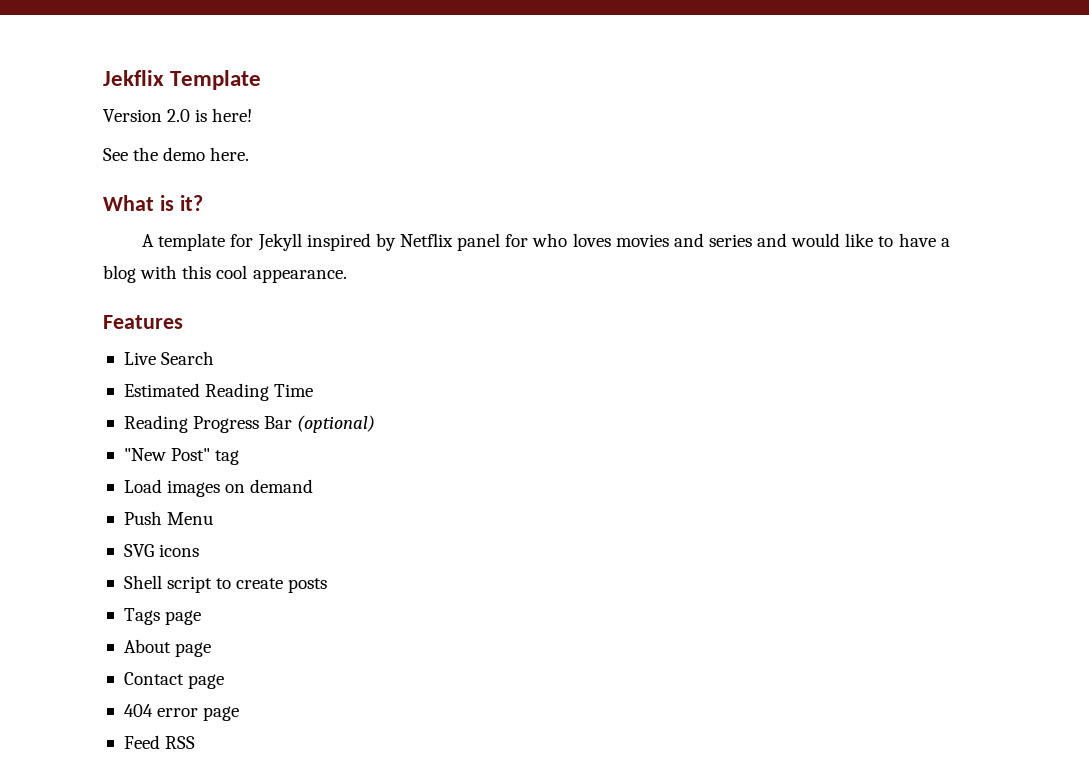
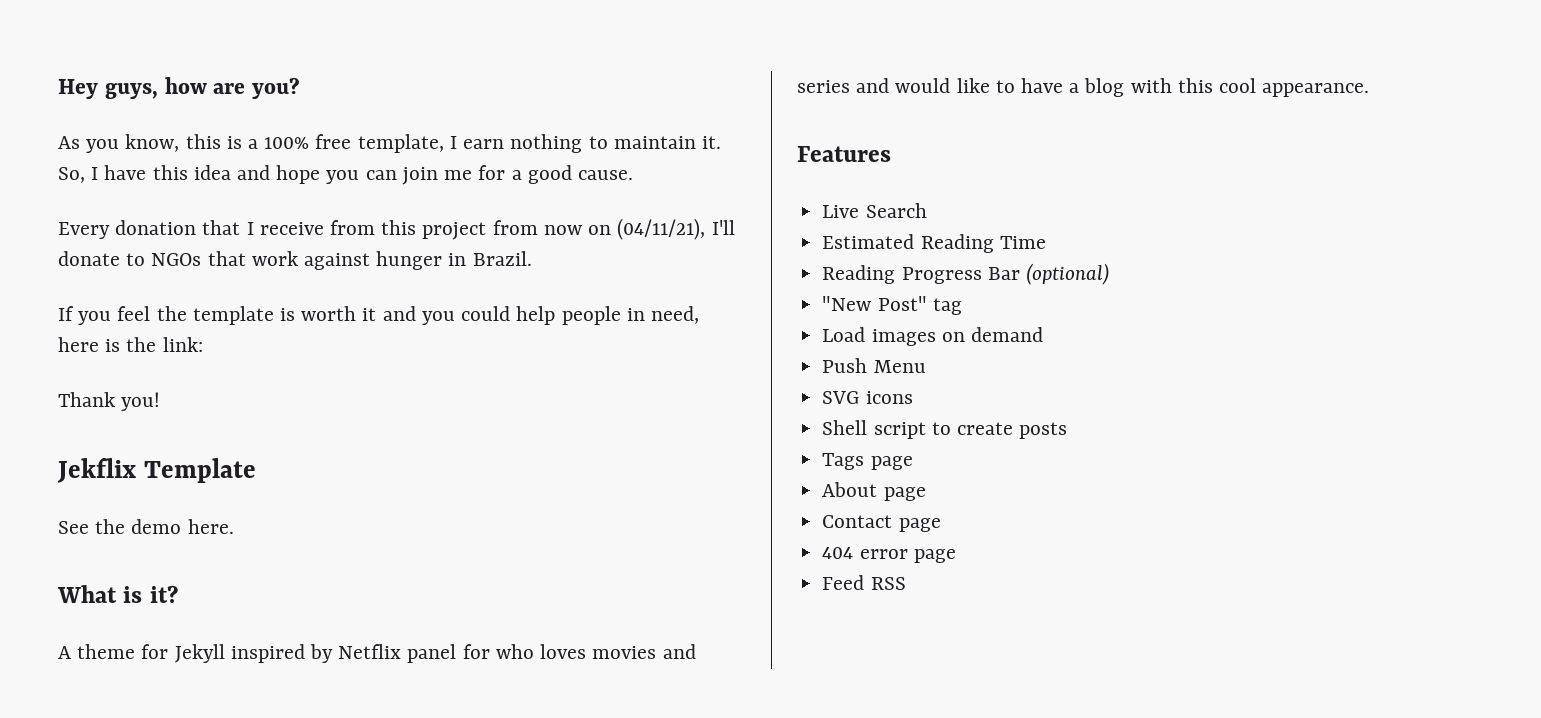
+ Hey guys, how are you?
+ As you know, this is a 100% free template, I earn nothing to maintain it. So, I have this idea and hope you can join me for a good cause.
+ Every donation that I receive from this project from now on (04/11/21), I'll donate to NGOs that work against hunger in Brazil.
+ If you feel the template is worth it and you could help people in need, here is the link:
+ Thank you!
  Jekflix Template
- Version 2.0 is here!
- A template for Jekyll inspired by Netflix panel for who loves movies and series and would like to have a blog with this cool appearance.
+ A theme for Jekyll inspired by Netflix panel for who loves movies and series and would like to have a blog with this cool appearance.

